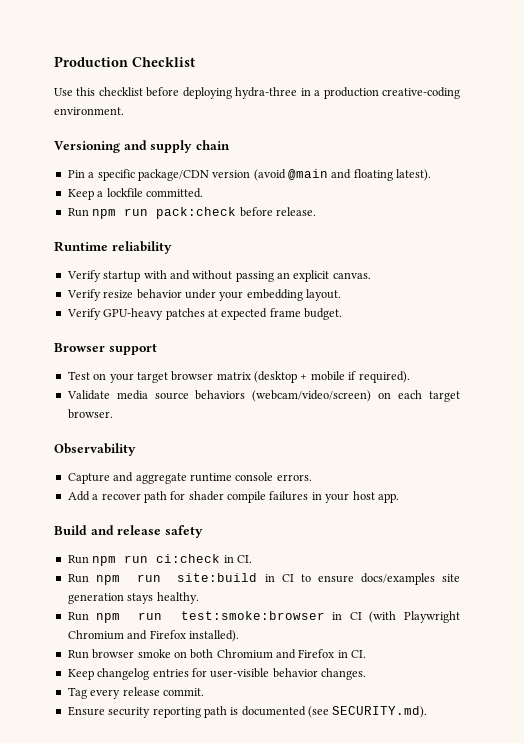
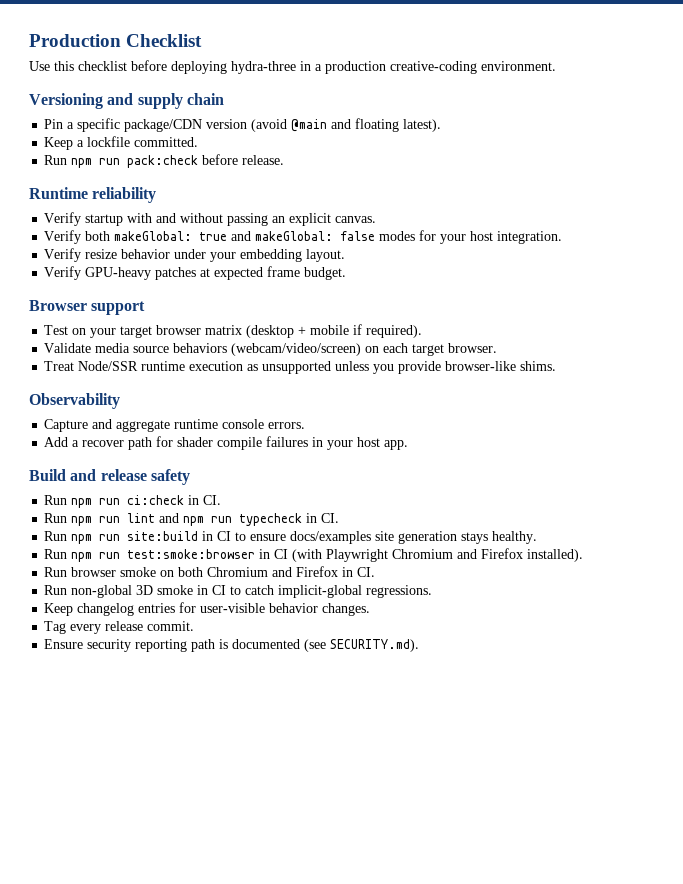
+ Verify both makeGlobal: true and makeGlobal: false modes for your host integration.
+ Treat Node/SSR runtime execution as unsupported unless you provide browser-like shims.
+ Run npm run lint and npm run typecheck in CI.
+ Run non-global 3D smoke in CI to catch implicit-global regressions.

